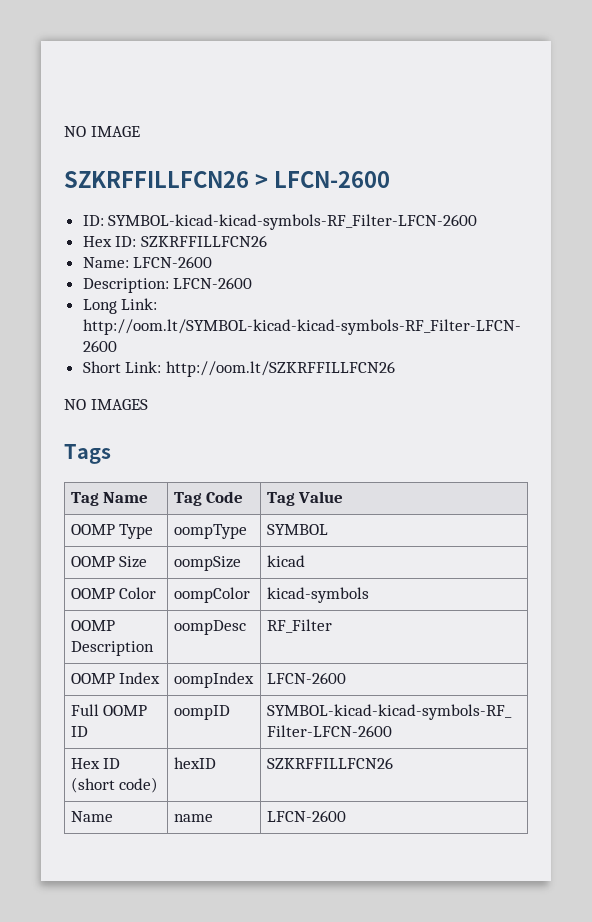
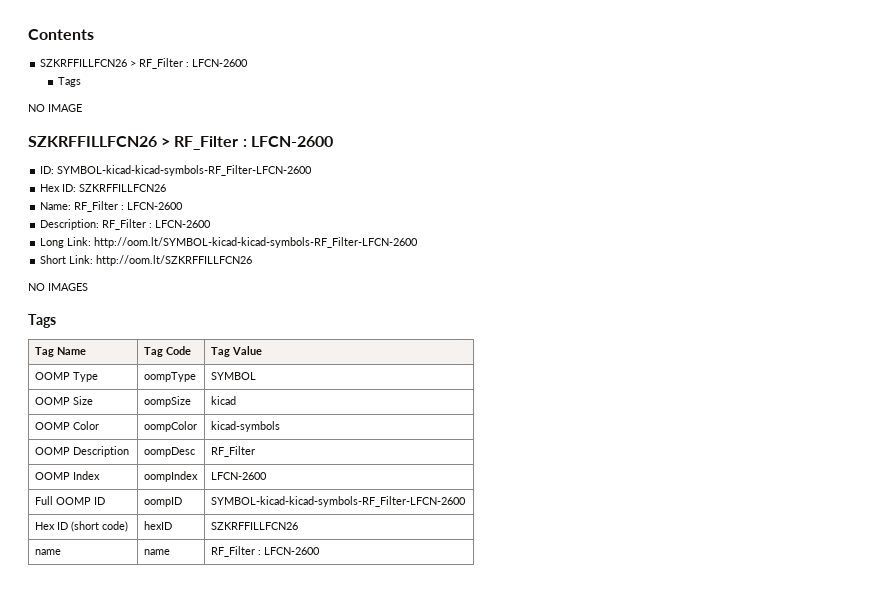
+ Contents
+ SZKRFFILLFCN26 > RF_Filter : LFCN-2600
+ Tags
  NO IMAGE
- SZKRFFILLFCN26 > LFCN-2600
+ SZKRFFILLFCN26 > RF_Filter : LFCN-2600
- Name: LFCN-2600
+ Name: RF_Filter : LFCN-2600
- Description: LFCN-2600
+ Description: RF_Filter : LFCN-2600
- Name | name | LFCN-2600
+ name | name | RF_Filter : LFCN-2600

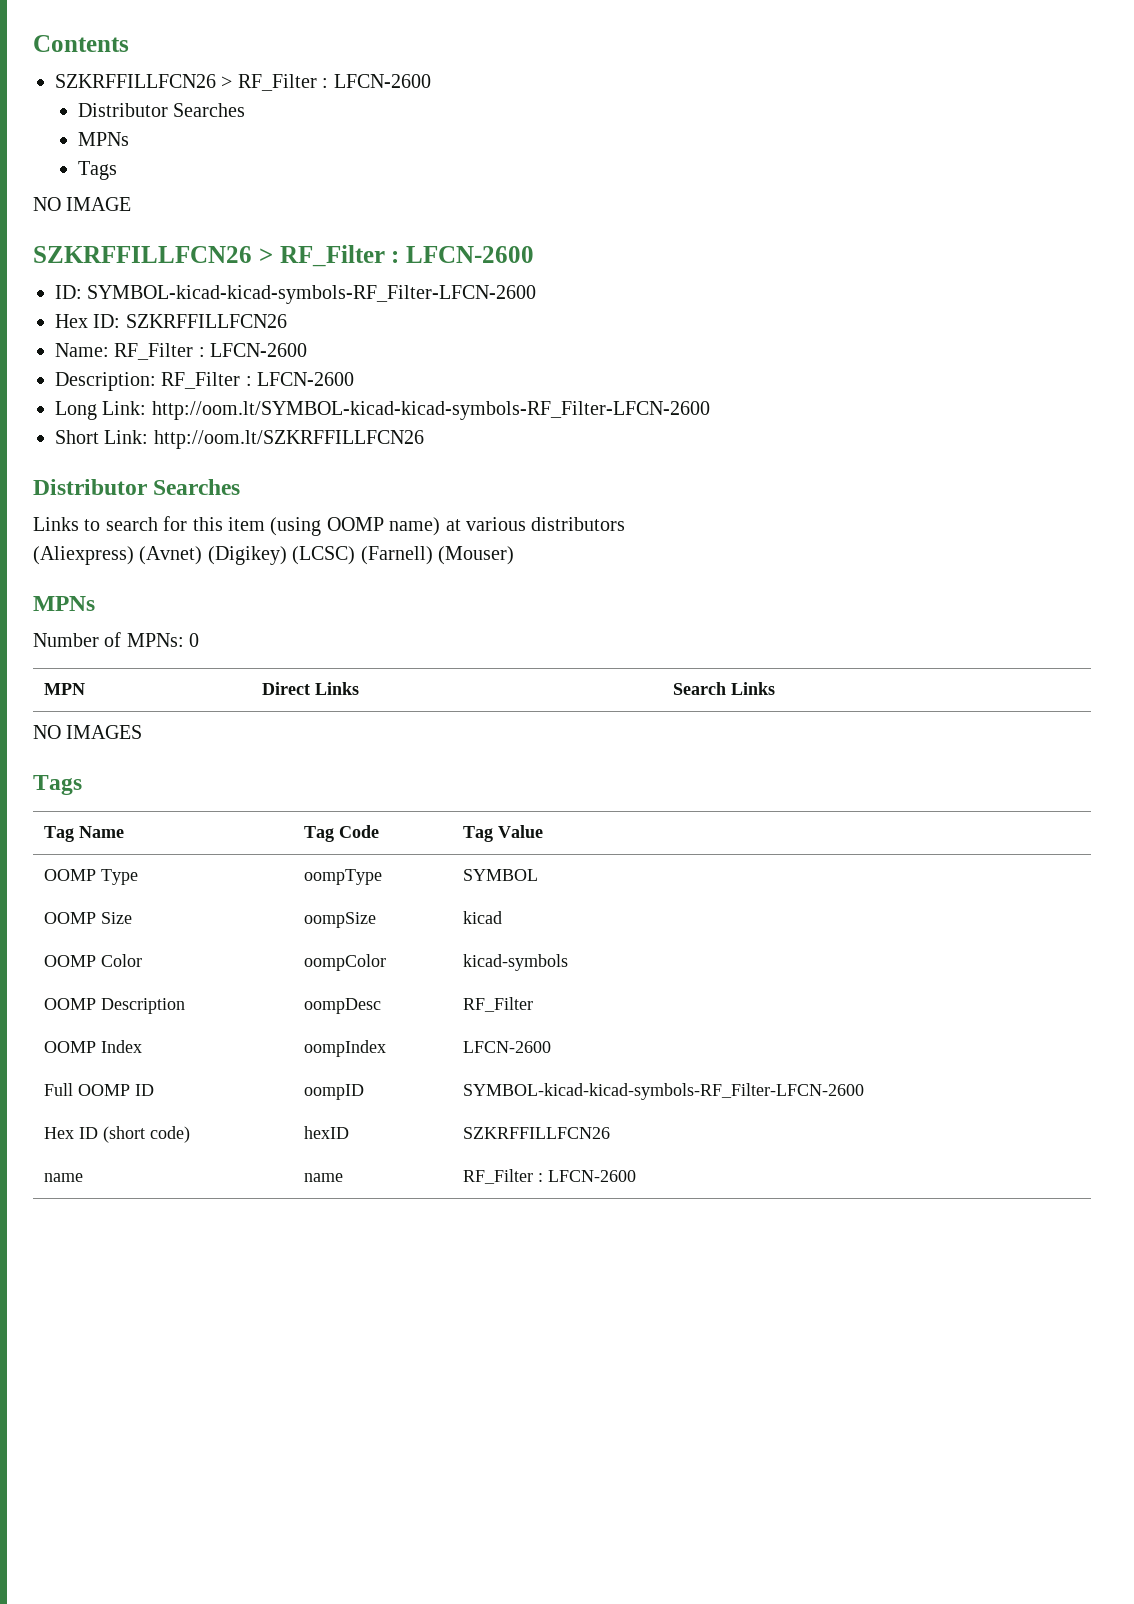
  Contents
  SZKRFFILLFCN26 > RF_Filter : LFCN-2600
+ Distributor Searches
+ MPNs
  Short Link: http://oom.lt/SZKRFFILLFCN26
+ Distributor Searches
+ Links to search for this item (using OOMP name) at various distributors
+ (Aliexpress) (Avnet) (Digikey) (LCSC) (Farnell) (Mouser)
+ MPNs
+ Number of MPNs: 0
+ MPN | Direct Links | Search Links

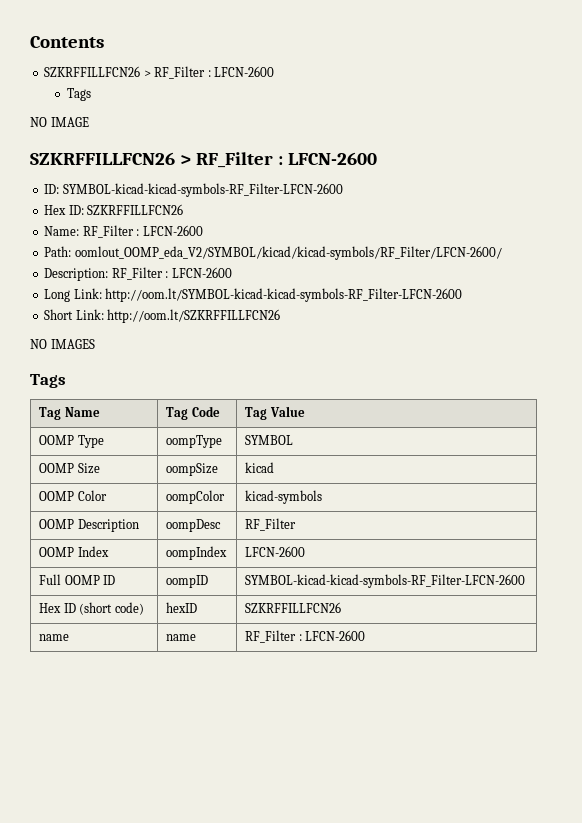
  Contents
  SZKRFFILLFCN26 > RF_Filter : LFCN-2600
- Distributor Searches
- MPNs
+ Path: oomlout_OOMP_eda_V2/SYMBOL/kicad/kicad-symbols/RF_Filter/LFCN-2600/
  Short Link: http://oom.lt/SZKRFFILLFCN26
- Distributor Searches
- Links to search for this item (using OOMP name) at various distributors
- (Aliexpress) (Avnet) (Digikey) (LCSC) (Farnell) (Mouser)
- MPNs
- Number of MPNs: 0
- MPN | Direct Links | Search Links

